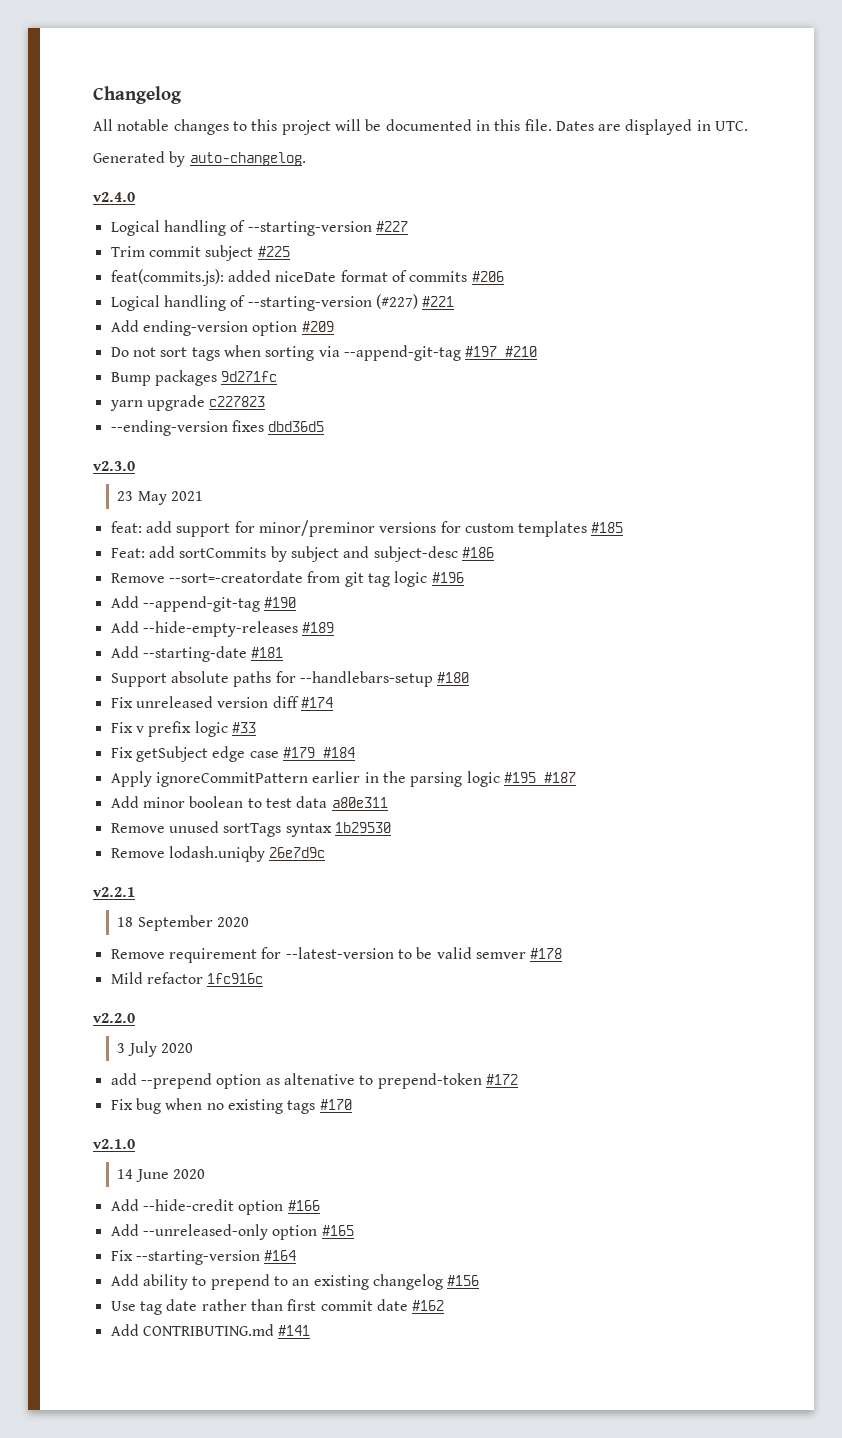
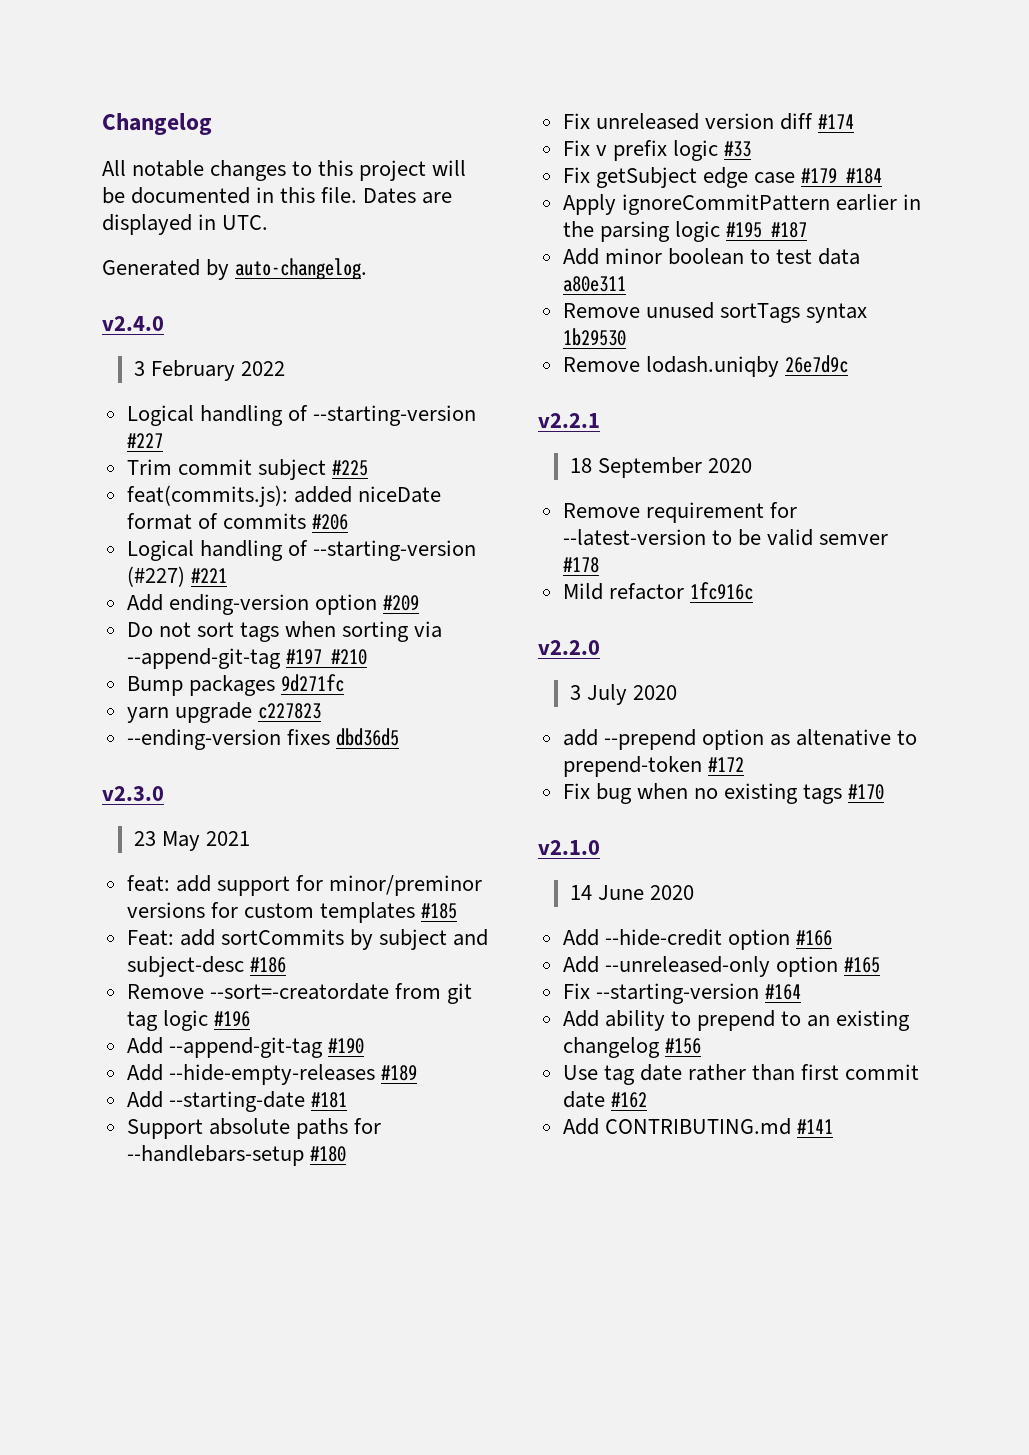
+ 3 February 2022

